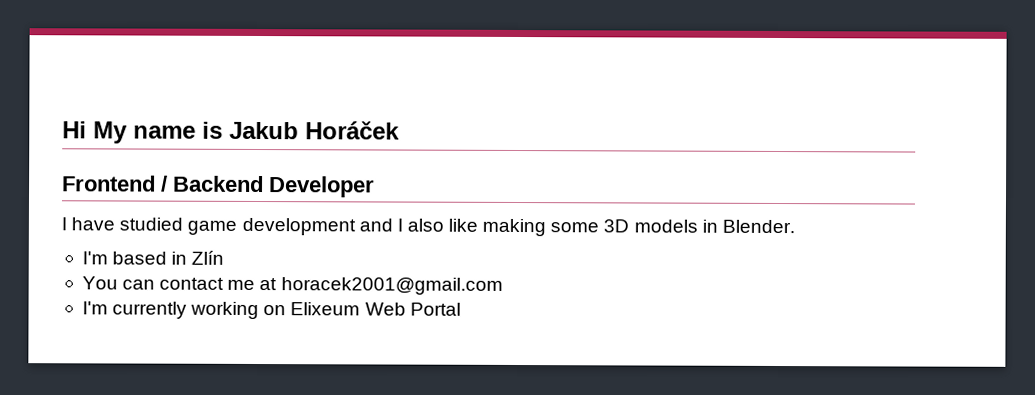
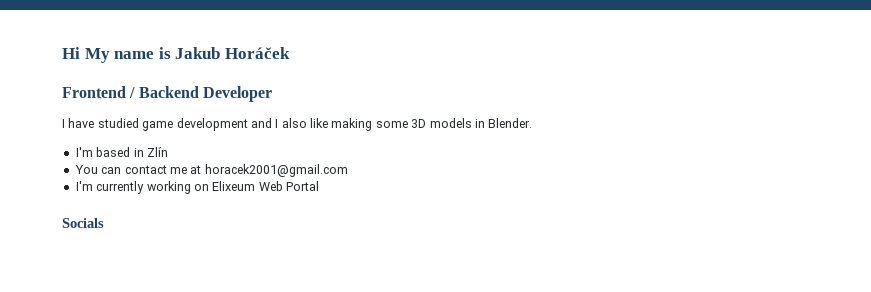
+ Socials

